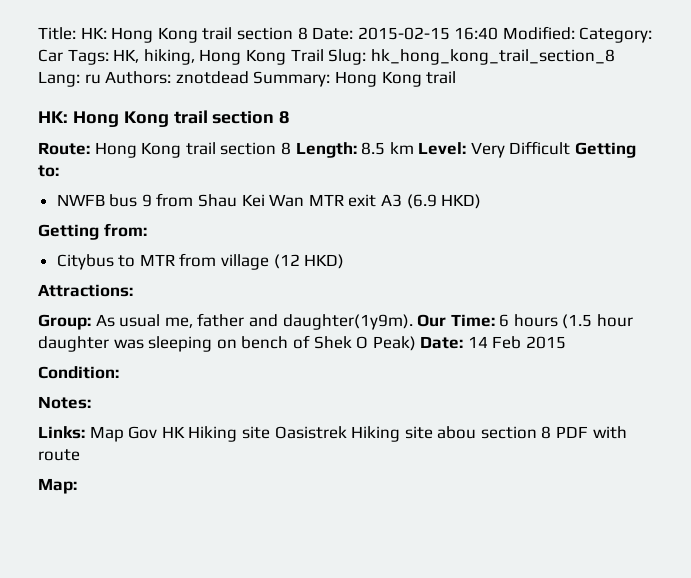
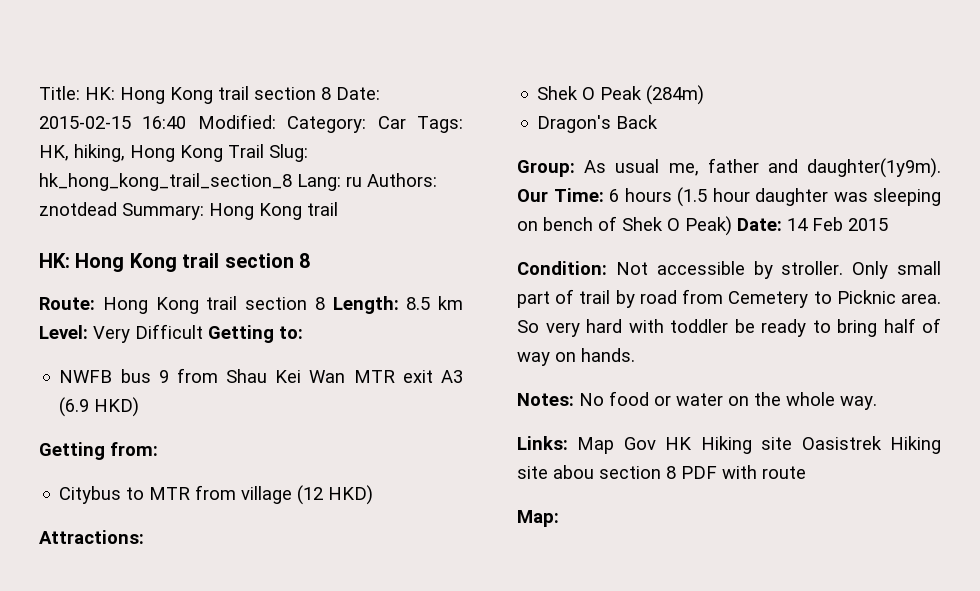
+ Shek O Peak (284m)
+ Dragon's Back
- Condition:
- Notes:
+ Condition: Not accessible by stroller. Only small part of trail by road from Cemetery to Picknic area. So very hard with toddler be ready to bring half of way on hands.
+ Notes: No food or water on the whole way.

